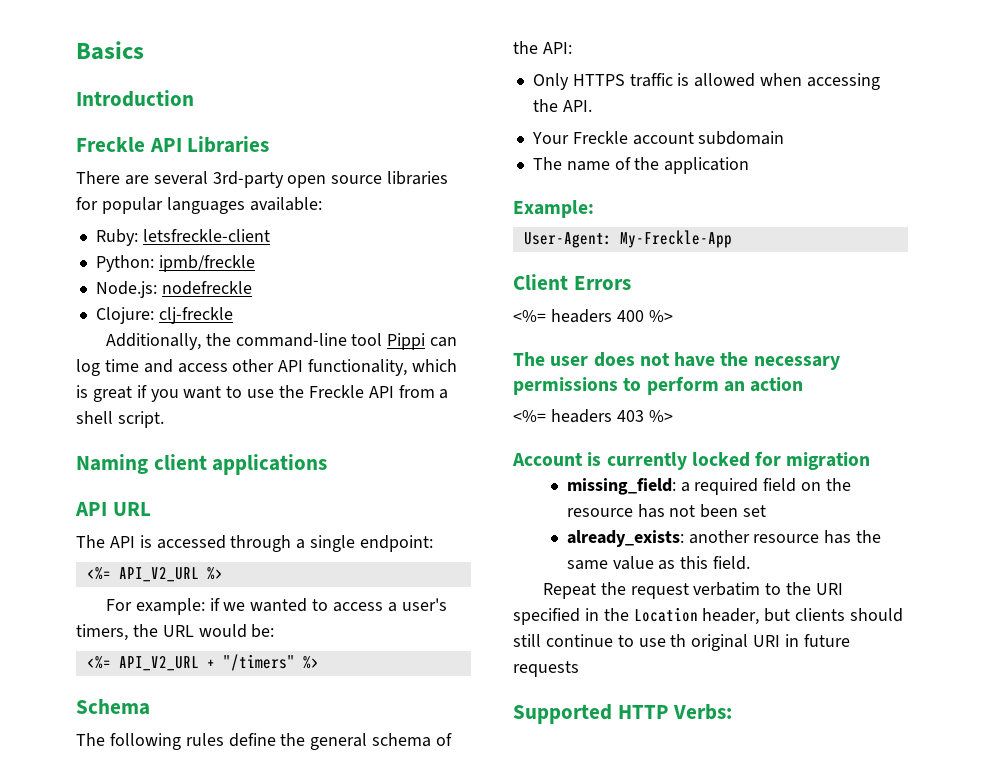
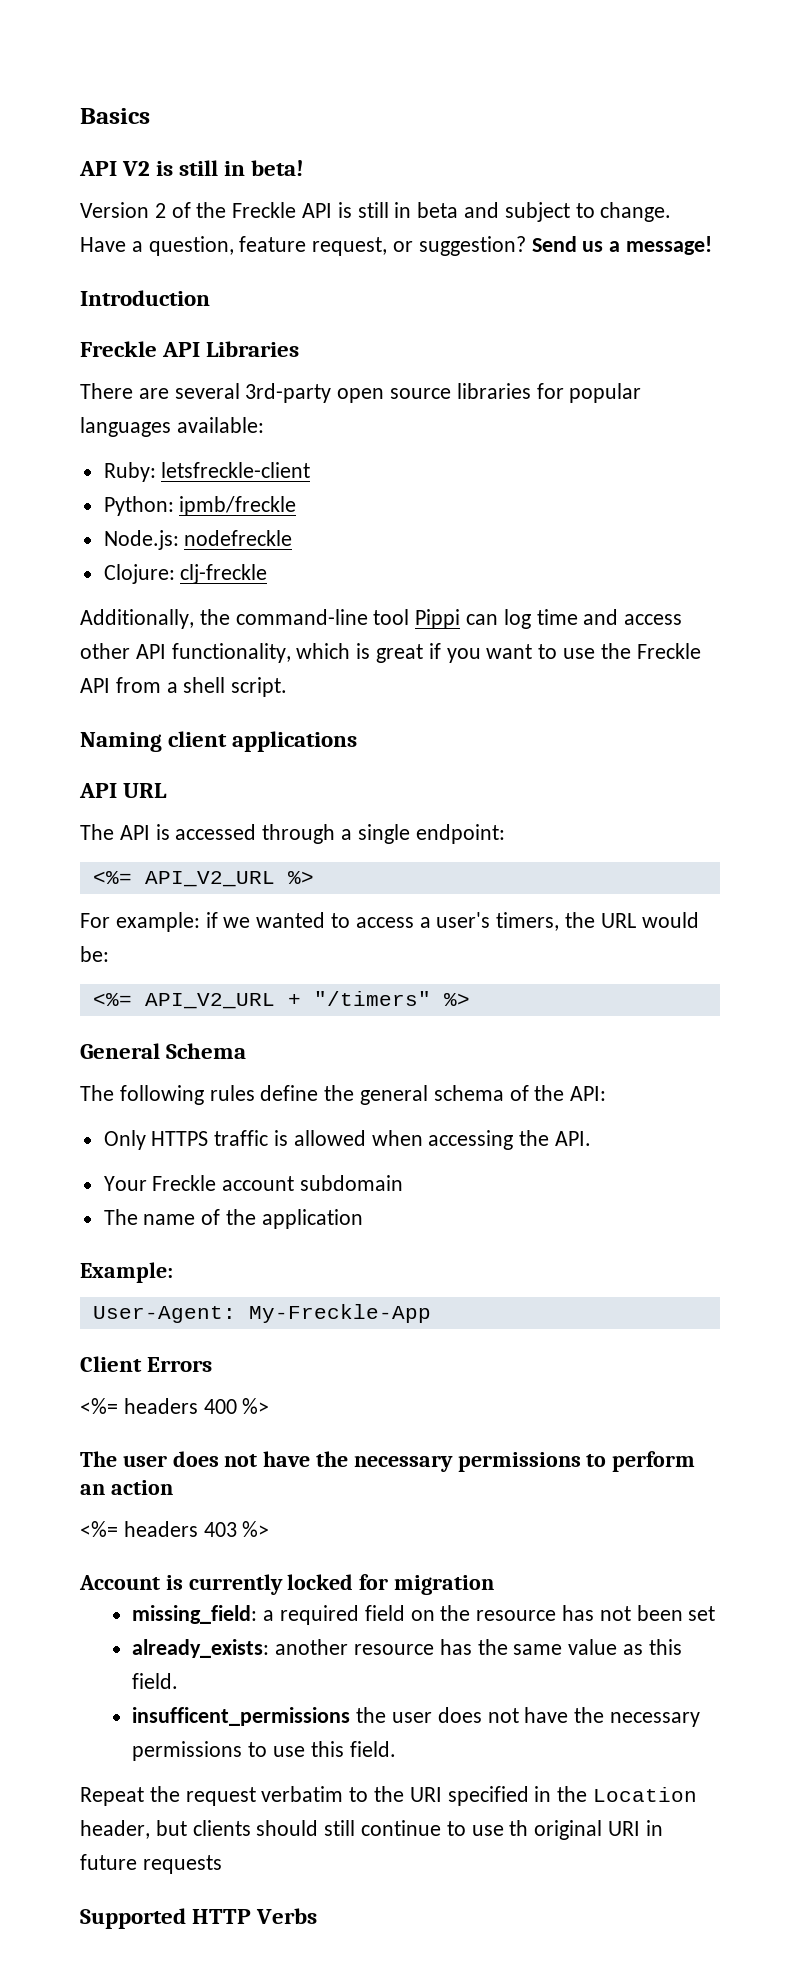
+ API V2 is still in beta!
+ Version 2 of the Freckle API is still in beta and subject to change. Have a question, feature request, or suggestion? Send us a message!
- Schema
+ General Schema
+ insufficent_permissions the user does not have the necessary permissions to use this field.
- Supported HTTP Verbs:
+ Supported HTTP Verbs

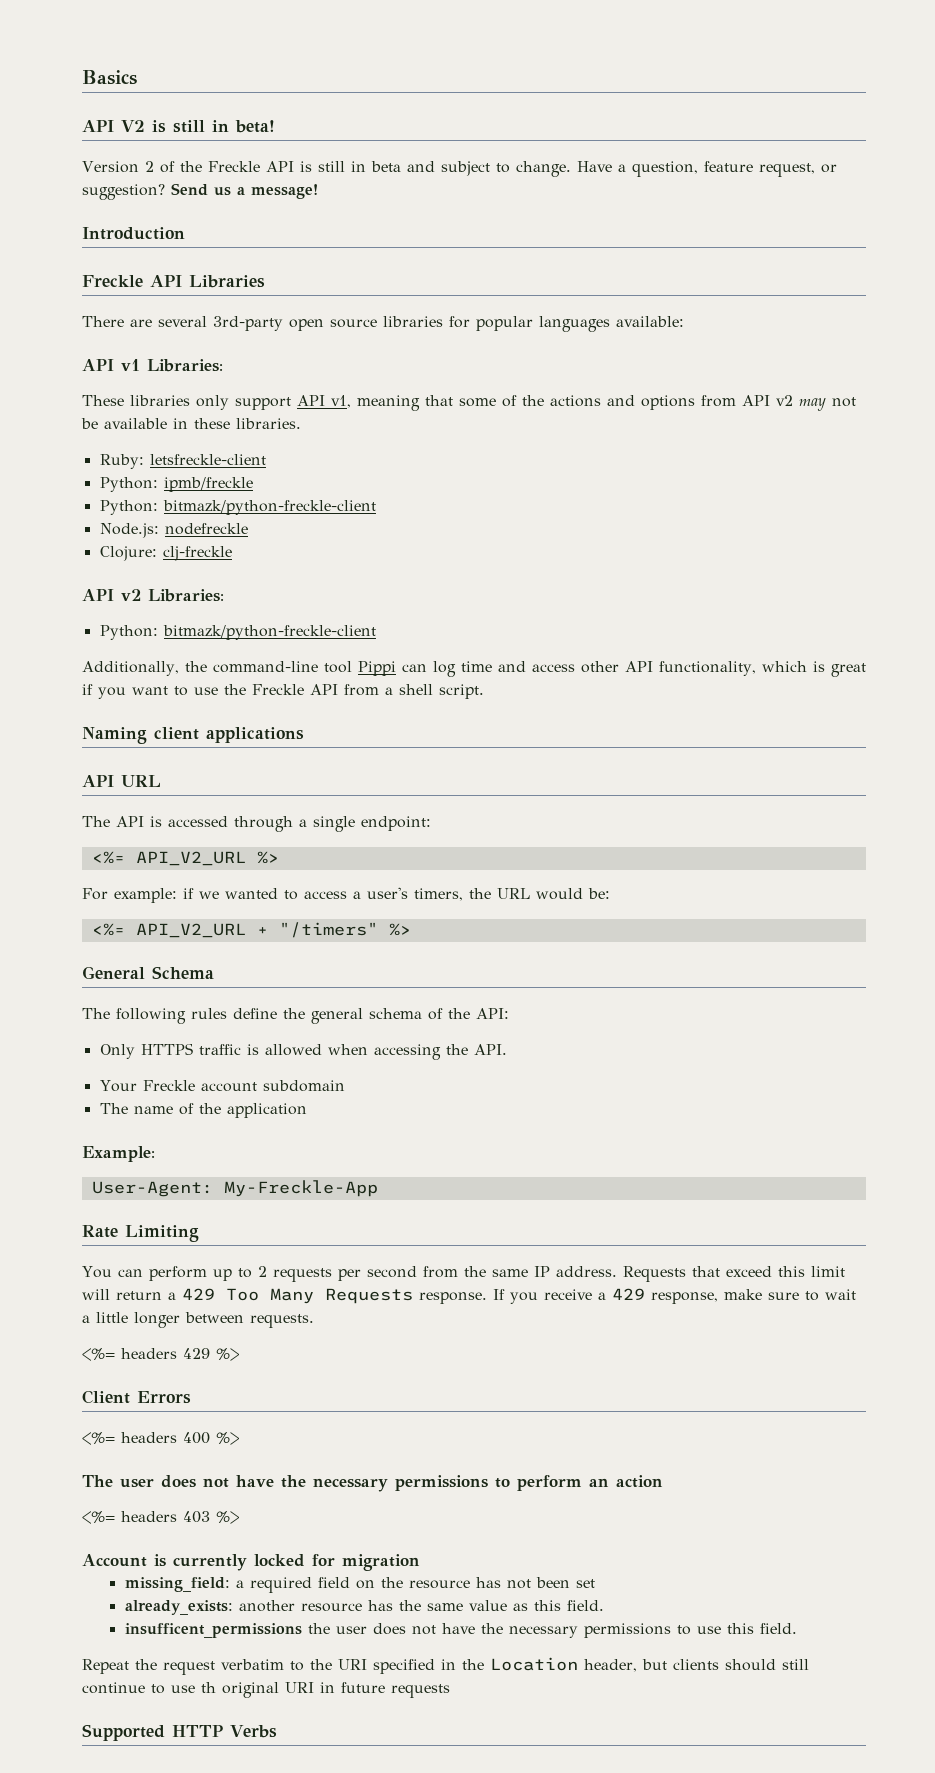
+ API v1 Libraries:
+ These libraries only support API v1, meaning that some of the actions and options from API v2 may not be available in these libraries.
  Python: ipmb/freckle
+ Python: bitmazk/python-freckle-client
+ API v2 Libraries:
+ Python: bitmazk/python-freckle-client
+ Rate Limiting
+ You can perform up to 2 requests per second from the same IP address. Requests that exceed this limit will return a 429 Too Many Requests response. If you receive a 429 response, make sure to wait a little longer between requests.
+ <%= headers 429 %>

